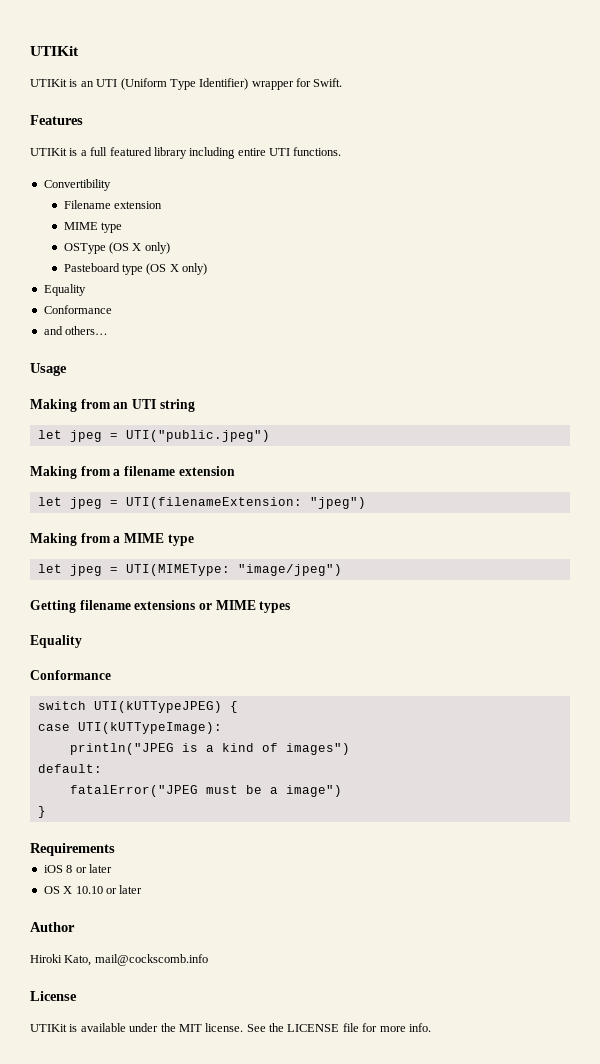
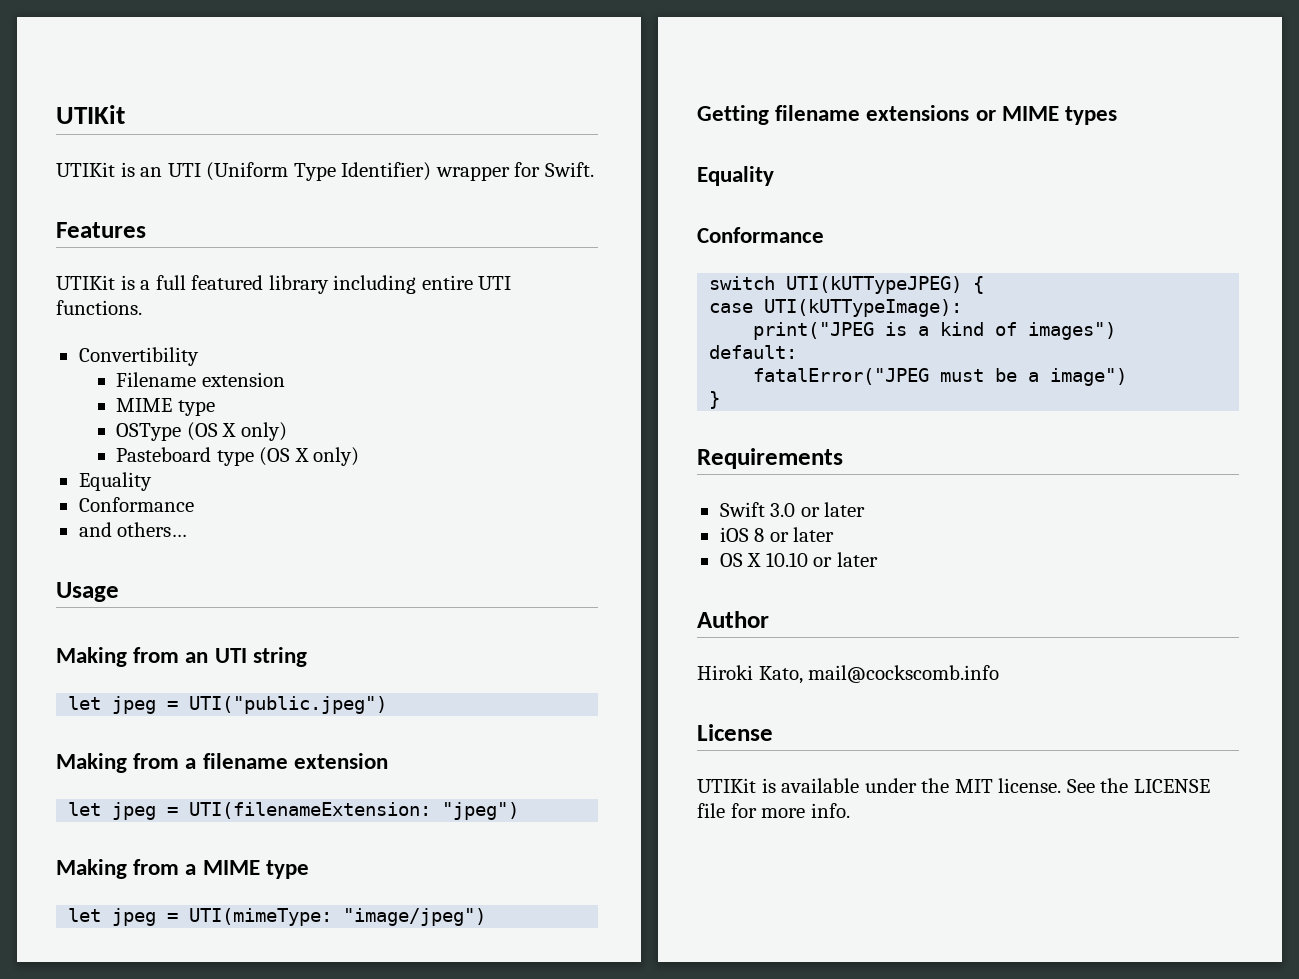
- let jpeg = UTI(MIMEType: "image/jpeg")
+ let jpeg = UTI(mimeType: "image/jpeg")
- println("JPEG is a kind of images")
+ print("JPEG is a kind of images")
+ Swift 3.0 or later

